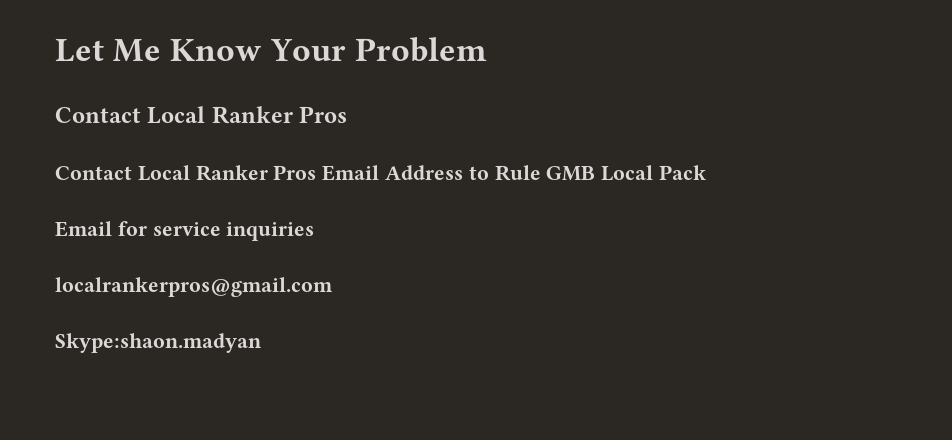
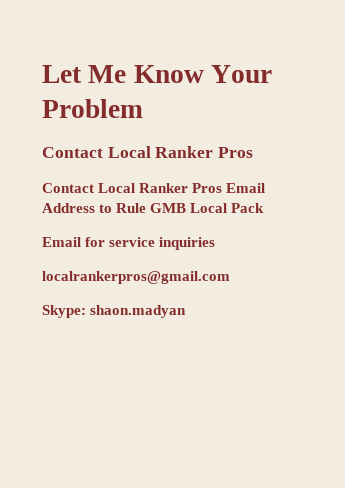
- Skype:shaon.madyan
+ Skype: shaon.madyan

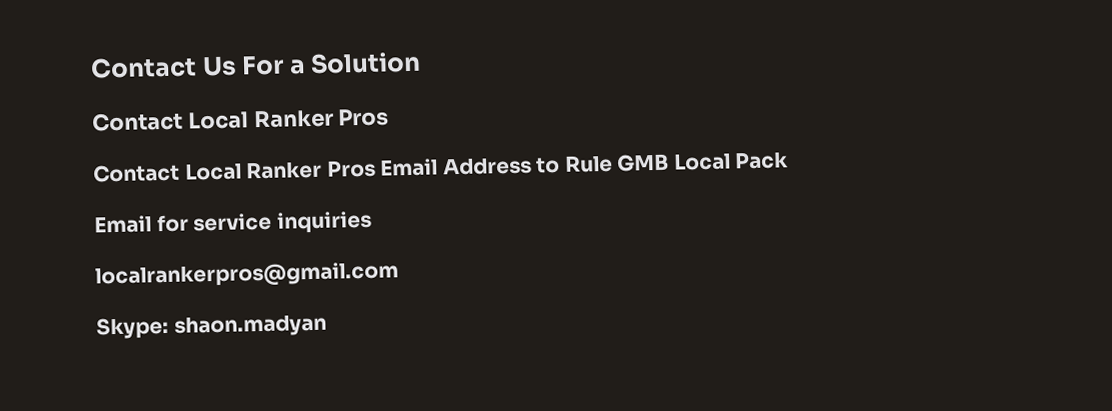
- Let Me Know Your Problem
+ Contact Us For a Solution

